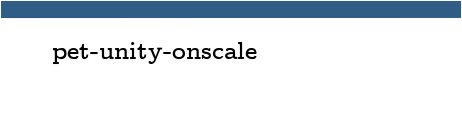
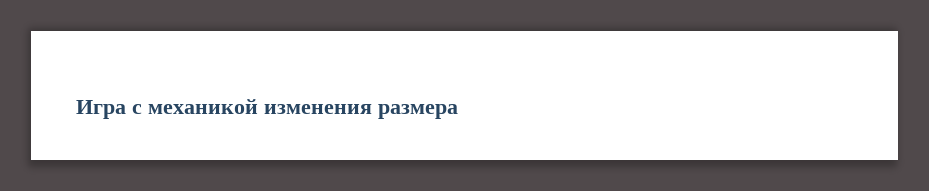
- pet-unity-onscale
+ Игра с механикой изменения размера

